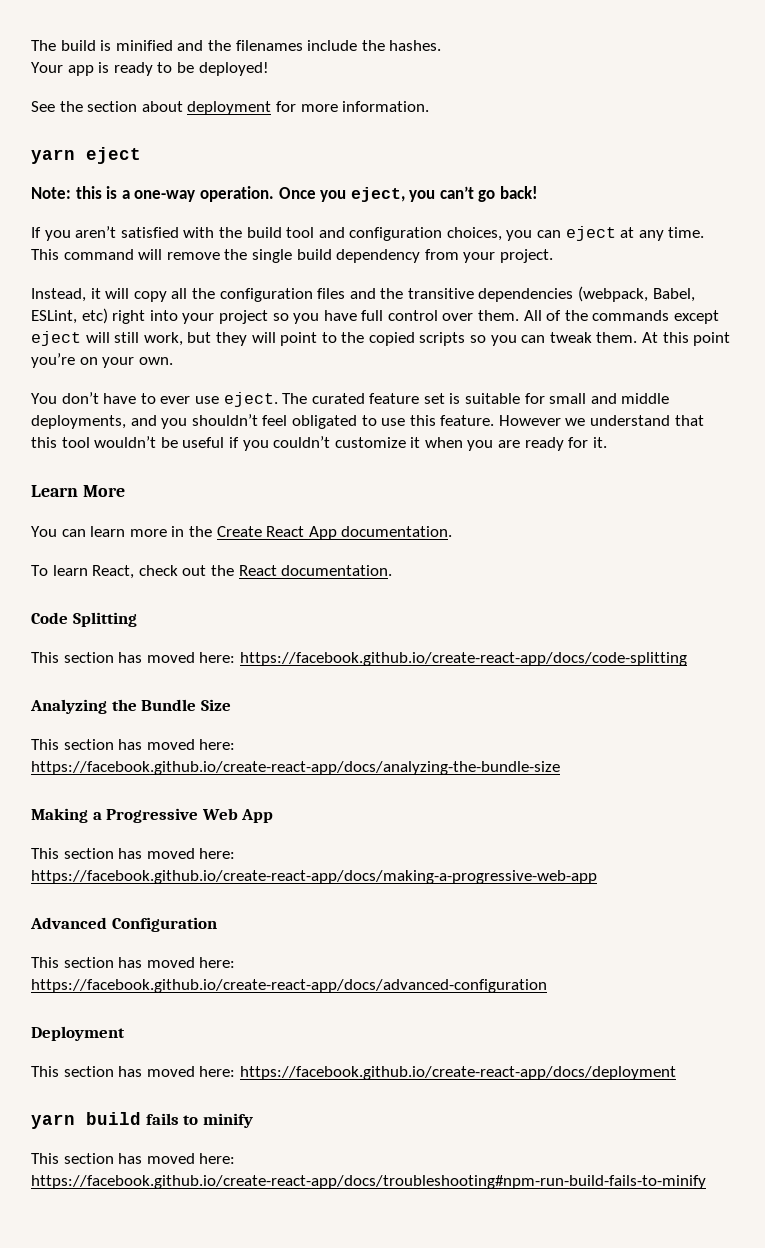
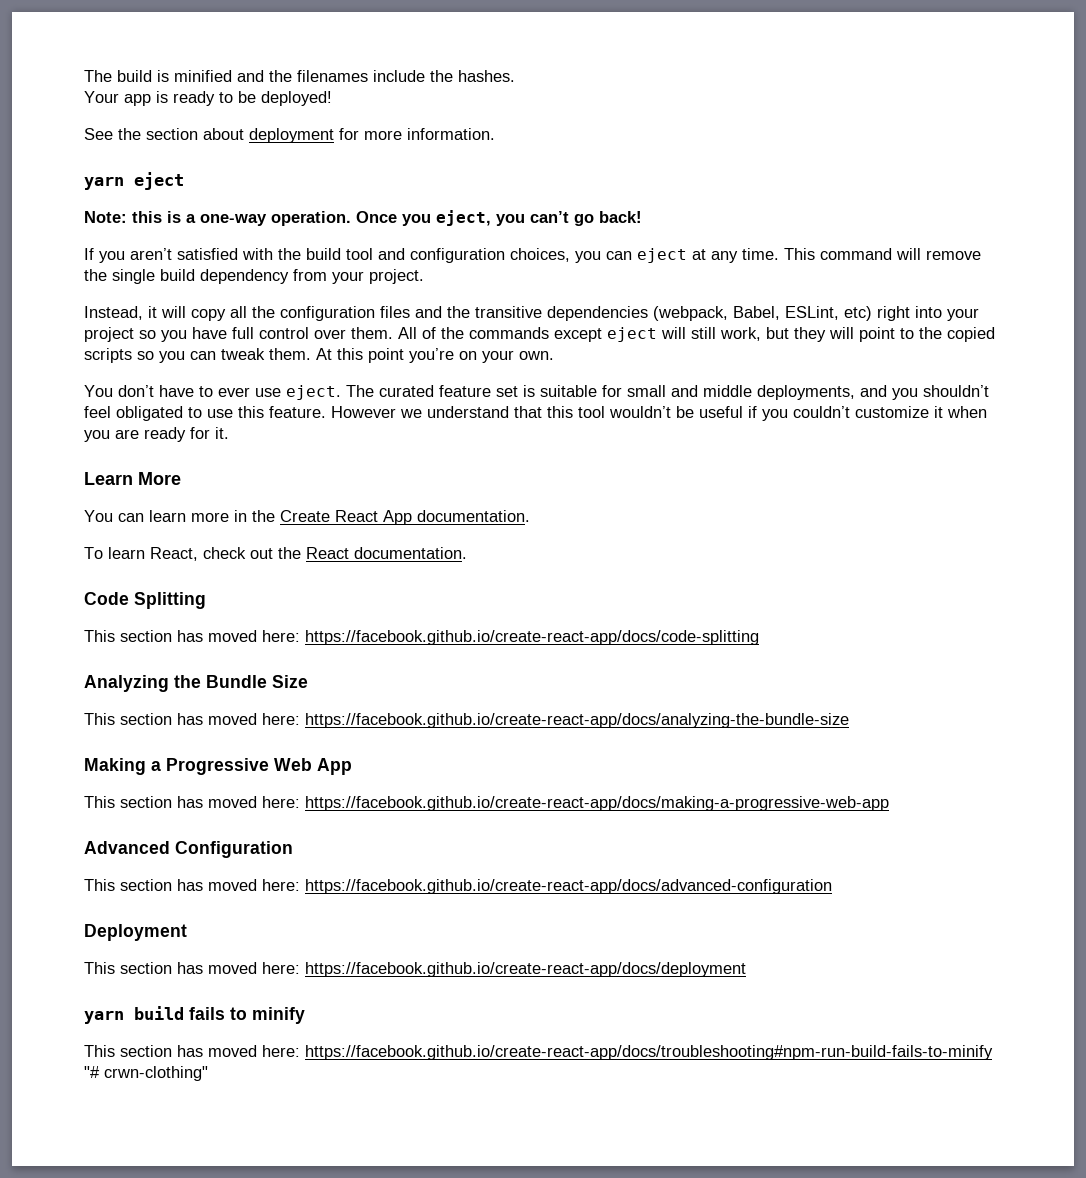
- This section has moved here: https://facebook.github.io/create-react-app/docs/troubleshooting#npm-run-build-fails-to-minify
+ This section has moved here: https://facebook.github.io/create-react-app/docs/troubleshooting#npm-run-build-fails-to-minify "# crwn-clothing"

